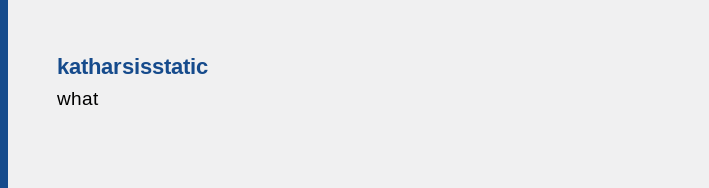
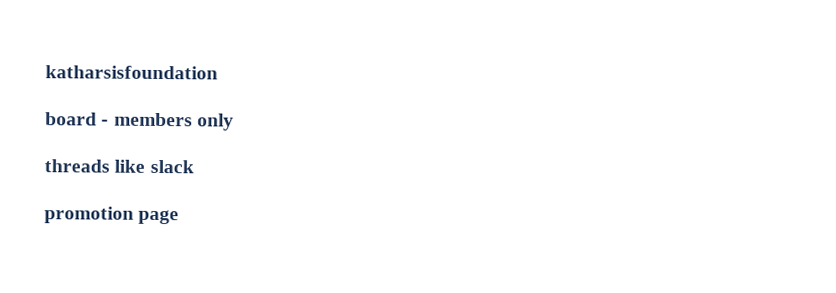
- katharsisstatic
- what
+ katharsisfoundation
+ board - members only
+ threads like slack
+ promotion page

